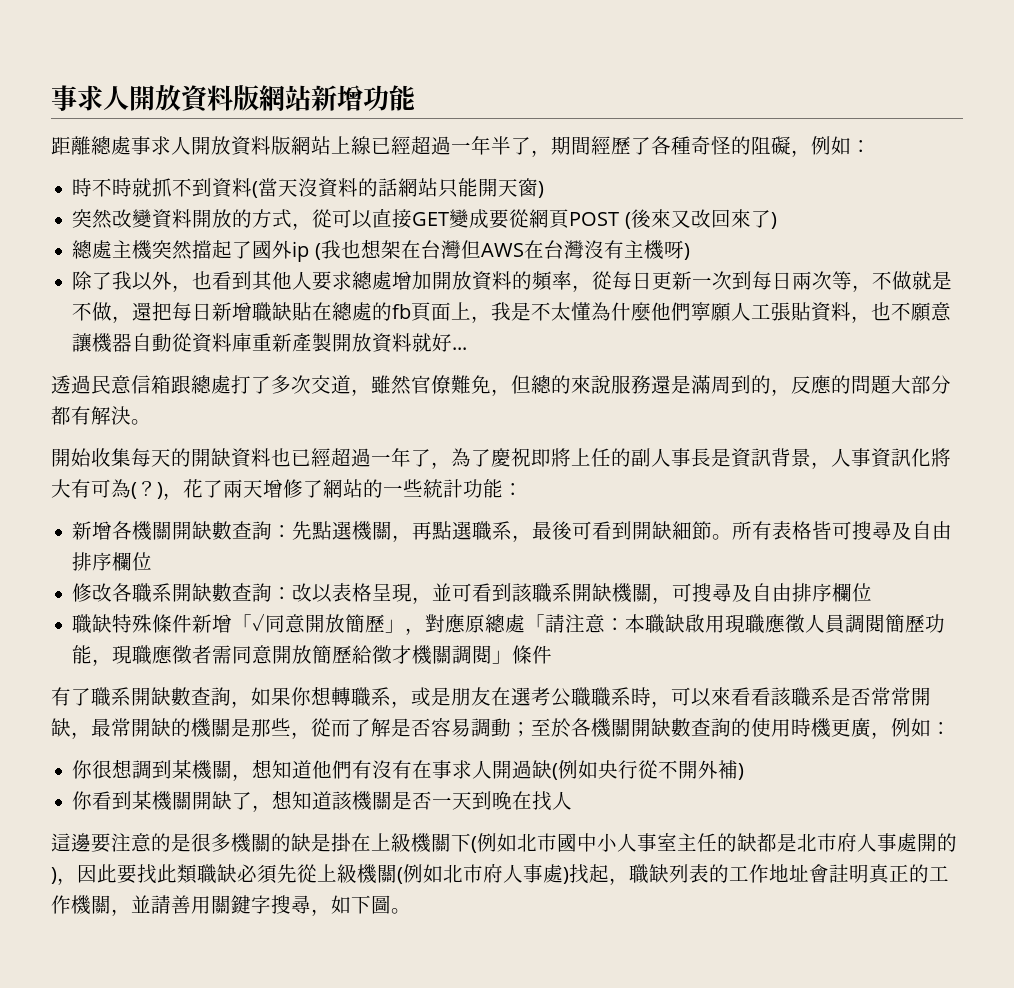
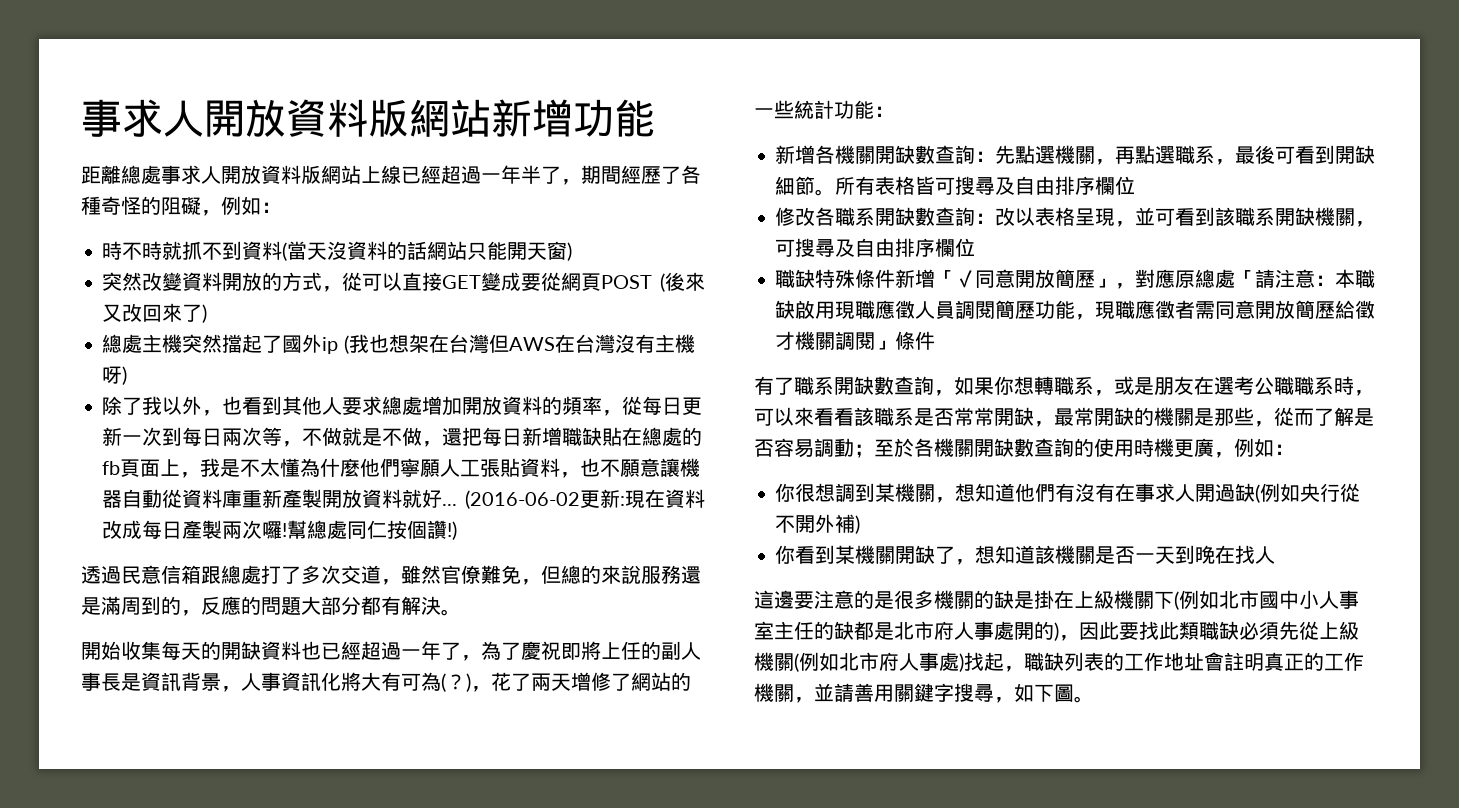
+ (2016-06-02更新:現在資料改成每日產製兩次囉!幫總處同仁按個讚!)

